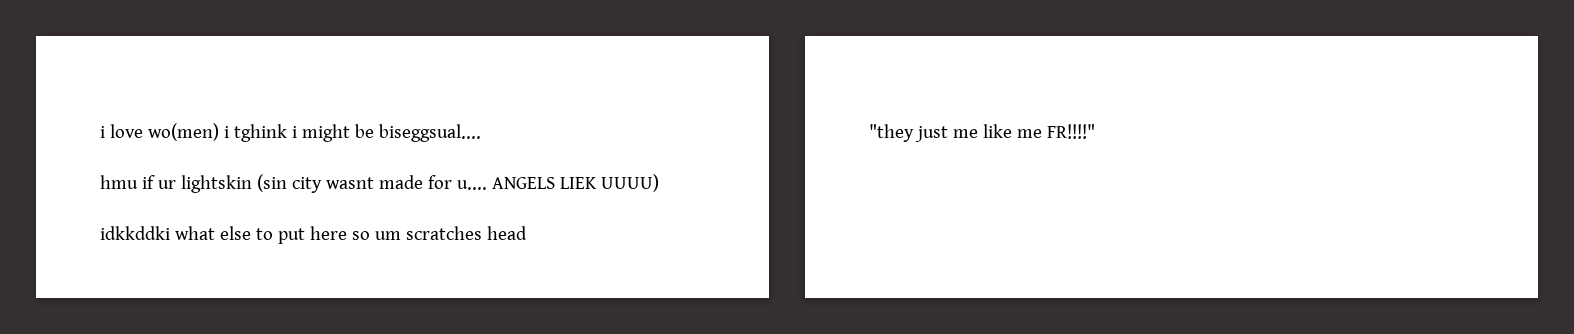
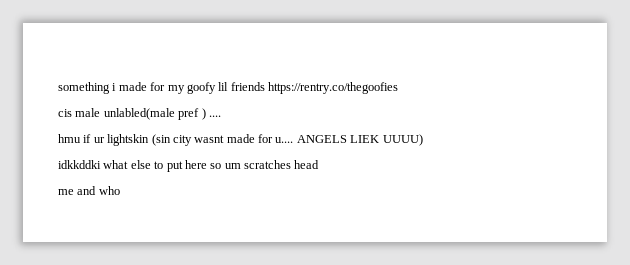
- i love wo(men) i tghink i might be biseggsual....
+ something i made for my goofy lil friends https://rentry.co/thegoofies
+ cis male unlabled(male pref ) ....
- "they just me like me FR!!!!"
+ me and who

